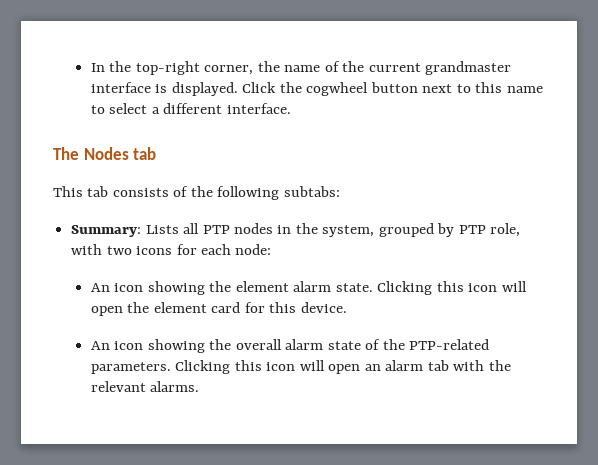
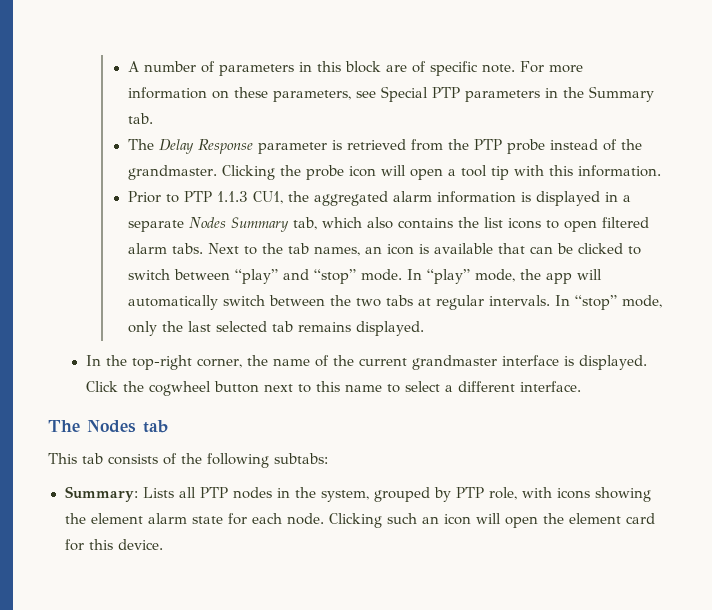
+ A number of parameters in this block are of specific note. For more information on these parameters, see Special PTP parameters in the Summary tab.
+ The Delay Response parameter is retrieved from the PTP probe instead of the grandmaster. Clicking the probe icon will open a tool tip with this information.
+ Prior to PTP 1.1.3 CU1, the aggregated alarm information is displayed in a separate Nodes Summary tab, which also contains the list icons to open filtered alarm tabs. Next to the tab names, an icon is available that can be clicked to switch between “play” and “stop” mode. In “play” mode, the app will automatically switch between the two tabs at regular intervals. In “stop” mode, only the last selected tab remains displayed.
- Summary: Lists all PTP nodes in the system, grouped by PTP role, with two icons for each node:
- An icon showing the element alarm state. Clicking this icon will open the element card for this device.
+ Summary: Lists all PTP nodes in the system, grouped by PTP role, with icons showing the element alarm state for each node. Clicking such an icon will open the element card for this device.
- An icon showing the overall alarm state of the PTP-related parameters. Clicking this icon will open an alarm tab with the relevant alarms.

